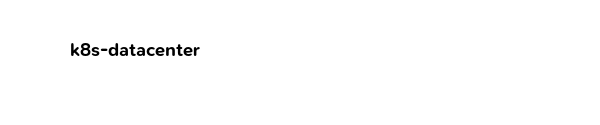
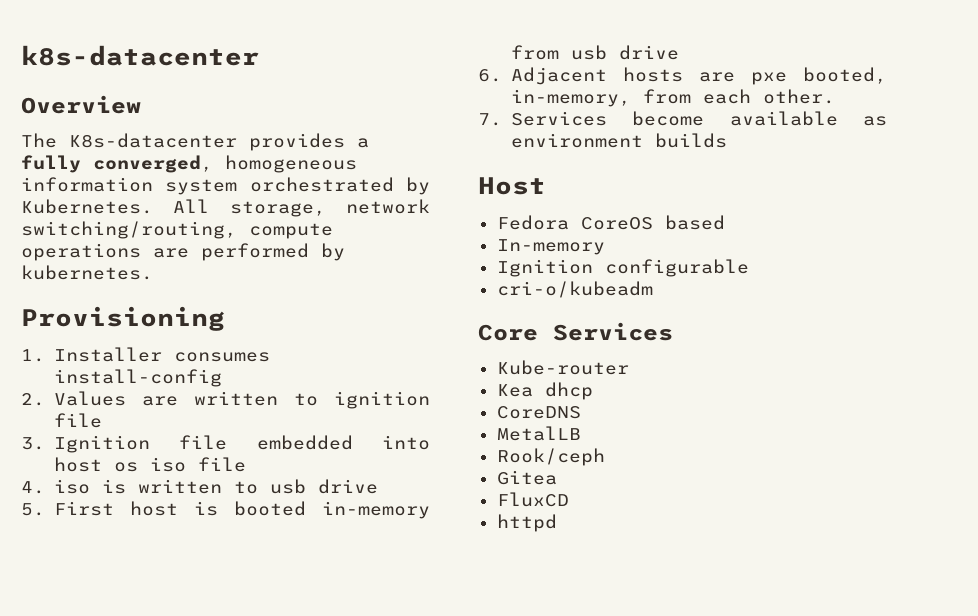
+ Overview
+ The K8s-datacenter provides a fully converged, homogeneous information system orchestrated by Kubernetes. All storage, network switching/routing, compute operations are performed by kubernetes.
+ Provisioning
+ 1. Installer consumes install-config
+ 2. Values are written to ignition file
+ 3. Ignition file embedded into host os iso file
+ 4. iso is written to usb drive
+ 5. First host is booted in-memory from usb drive
+ 6. Adjacent hosts are pxe booted, in-memory, from each other.
+ 7. Services become available as environment builds
+ Host
+ Fedora CoreOS based
+ In-memory
+ Ignition configurable
+ cri-o/kubeadm
+ Core Services
+ Kube-router
+ Kea dhcp
+ CoreDNS
+ MetalLB
+ Rook/ceph
+ Gitea
+ FluxCD
+ httpd

